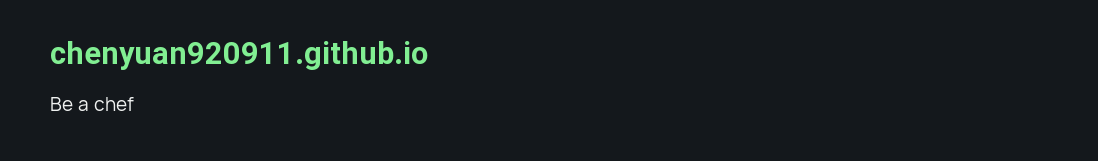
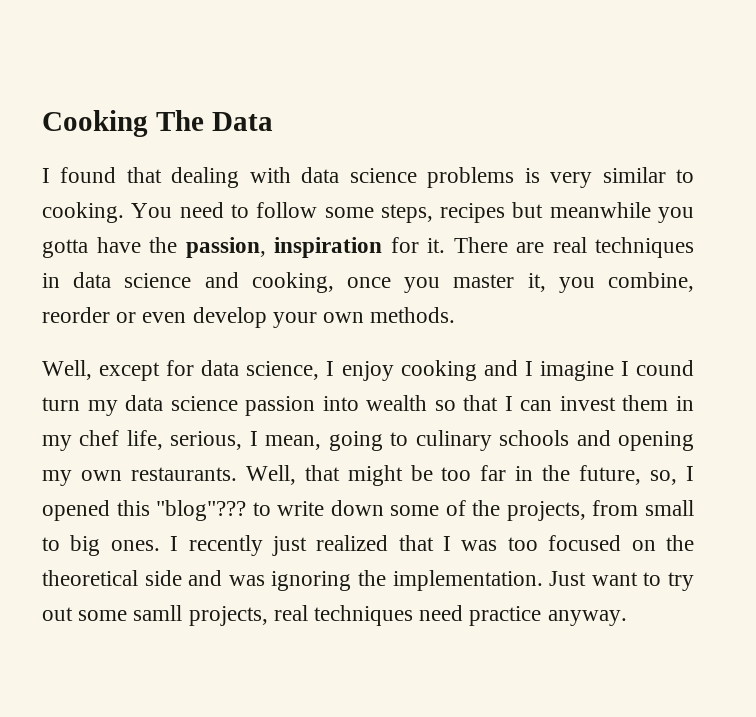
- chenyuan920911.github.io
- Be a chef
+ Cooking The Data
+ I found that dealing with data science problems is very similar to cooking. You need to follow some steps, recipes but meanwhile you gotta have the passion, inspiration for it. There are real techniques in data science and cooking, once you master it, you combine, reorder or even develop your own methods.
+ Well, except for data science, I enjoy cooking and I imagine I cound turn my data science passion into wealth so that I can invest them in my chef life, serious, I mean, going to culinary schools and opening my own restaurants. Well, that might be too far in the future, so, I opened this "blog"??? to write down some of the projects, from small to big ones. I recently just realized that I was too focused on the theoretical side and was ignoring the implementation. Just want to try out some samll projects, real techniques need practice anyway.

